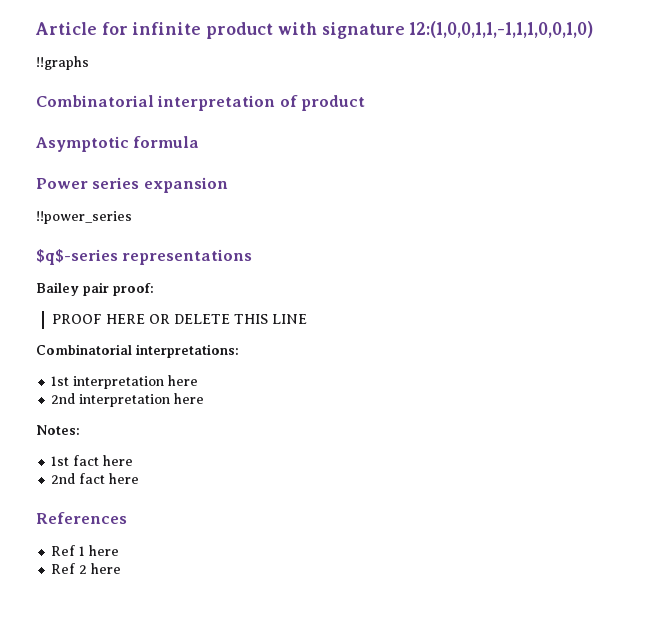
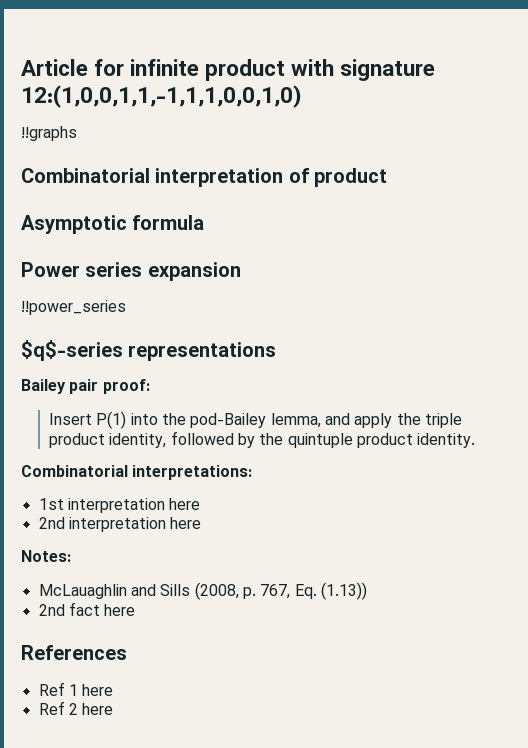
- PROOF HERE OR DELETE THIS LINE
+ Insert P(1) into the pod-Bailey lemma, and apply the triple product identity, followed by the quintuple product identity.
- 1st fact here
+ McLauaghlin and Sills (2008, p. 767, Eq. (1.13))

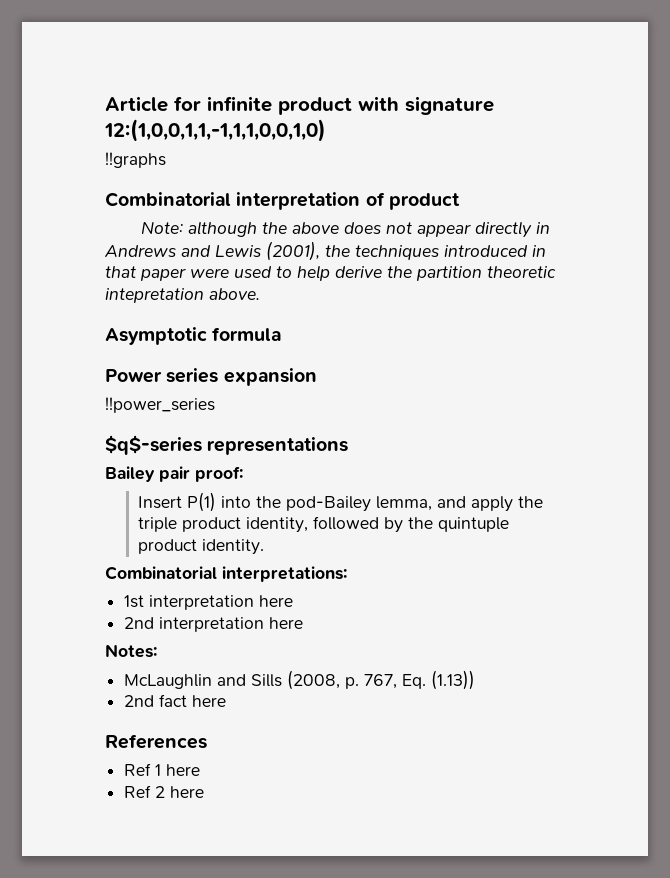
+ Note: although the above does not appear directly in Andrews and Lewis (2001), the techniques introduced in that paper were used to help derive the partition theoretic intepretation above.
- McLauaghlin and Sills (2008, p. 767, Eq. (1.13))
+ McLaughlin and Sills (2008, p. 767, Eq. (1.13))

